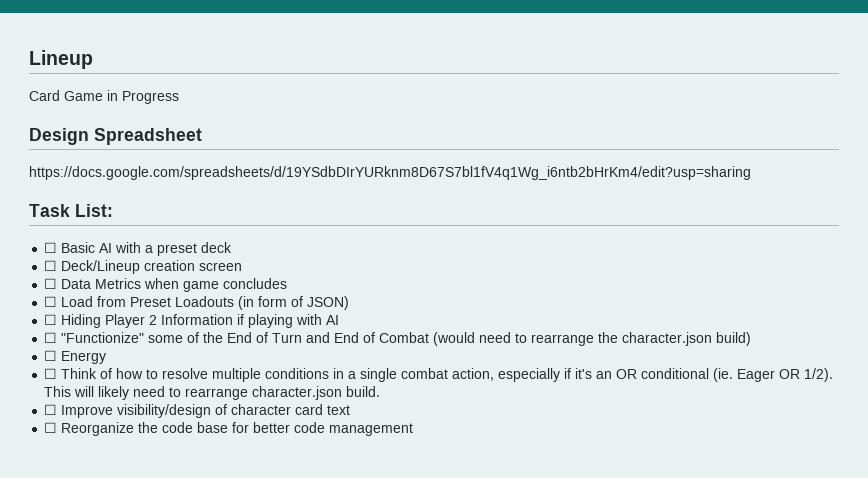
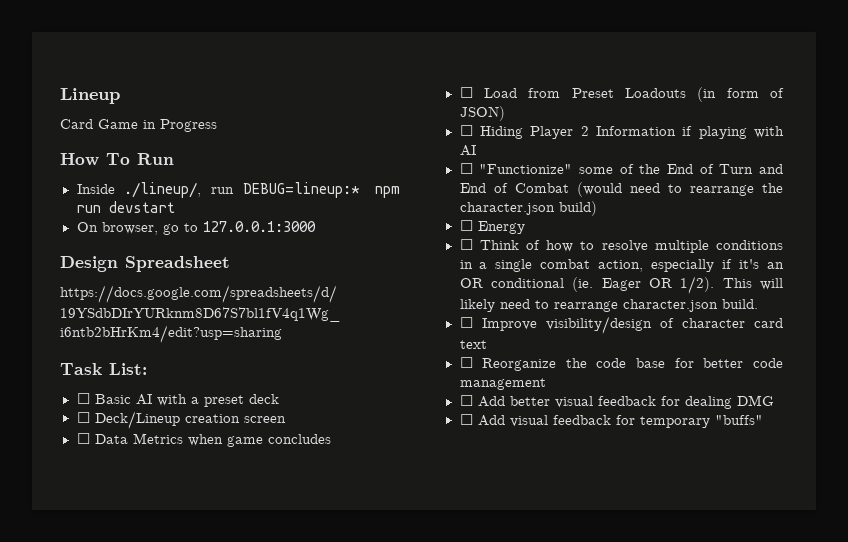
+ How To Run
+ Inside ./lineup/, run DEBUG=lineup:* npm run devstart
+ On browser, go to 127.0.0.1:3000
+ ☐ Add better visual feedback for dealing DMG
+ ☐ Add visual feedback for temporary "buffs"

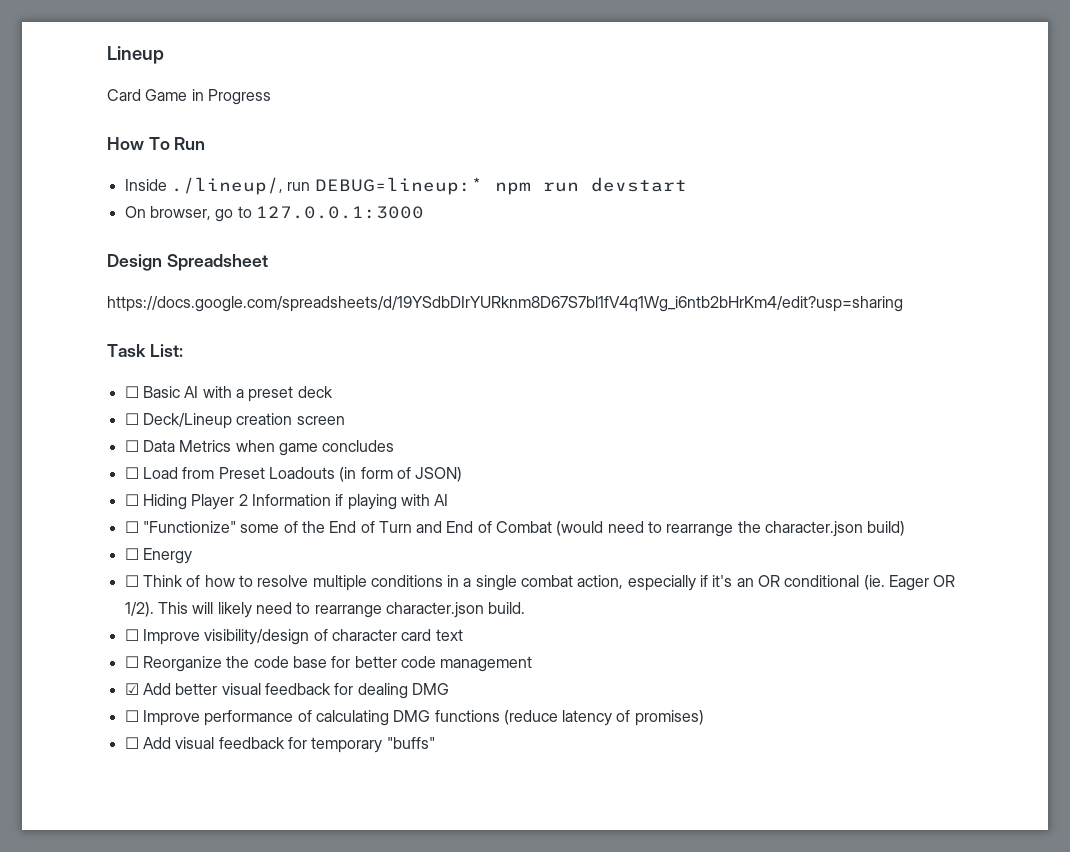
- ☐ Add better visual feedback for dealing DMG
+ ☑ Add better visual feedback for dealing DMG
+ ☐ Improve performance of calculating DMG functions (reduce latency of promises)

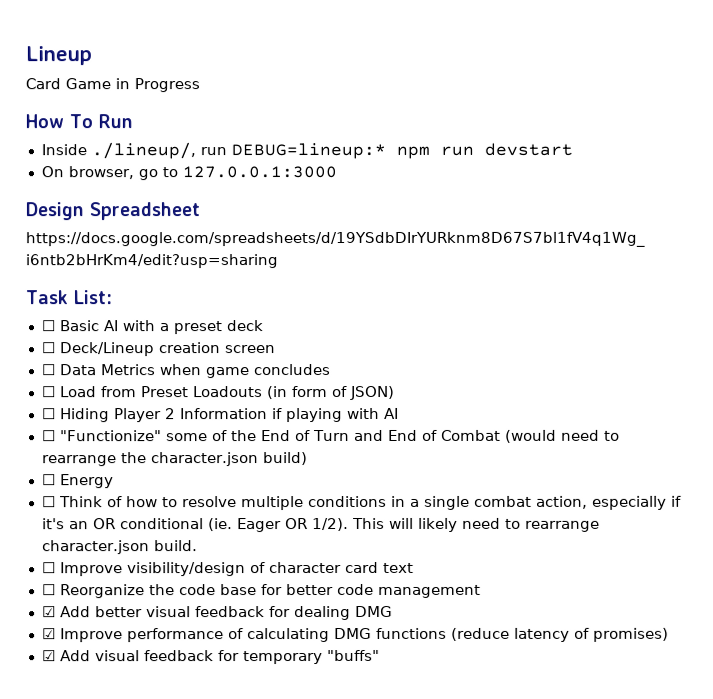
- ☐ Improve performance of calculating DMG functions (reduce latency of promises)
+ ☑ Improve performance of calculating DMG functions (reduce latency of promises)
- ☐ Add visual feedback for temporary "buffs"
+ ☑ Add visual feedback for temporary "buffs"

